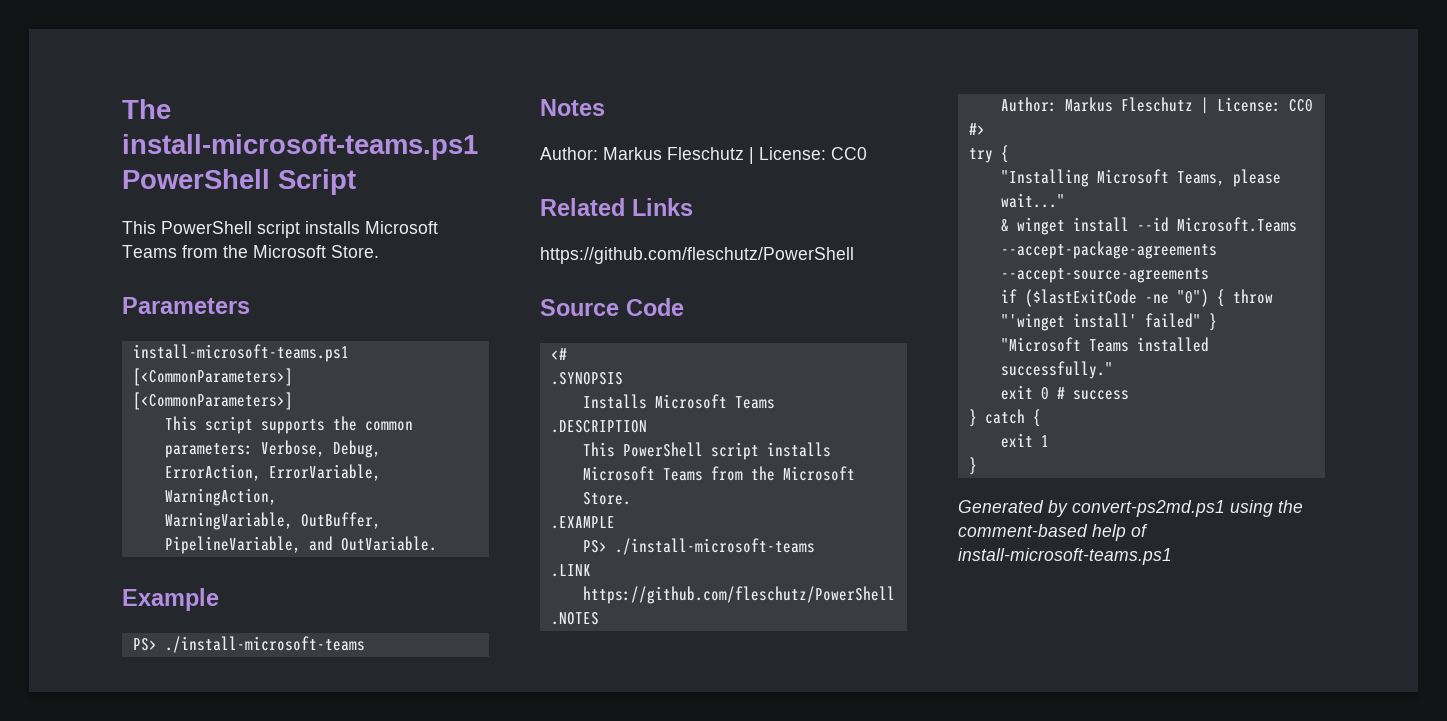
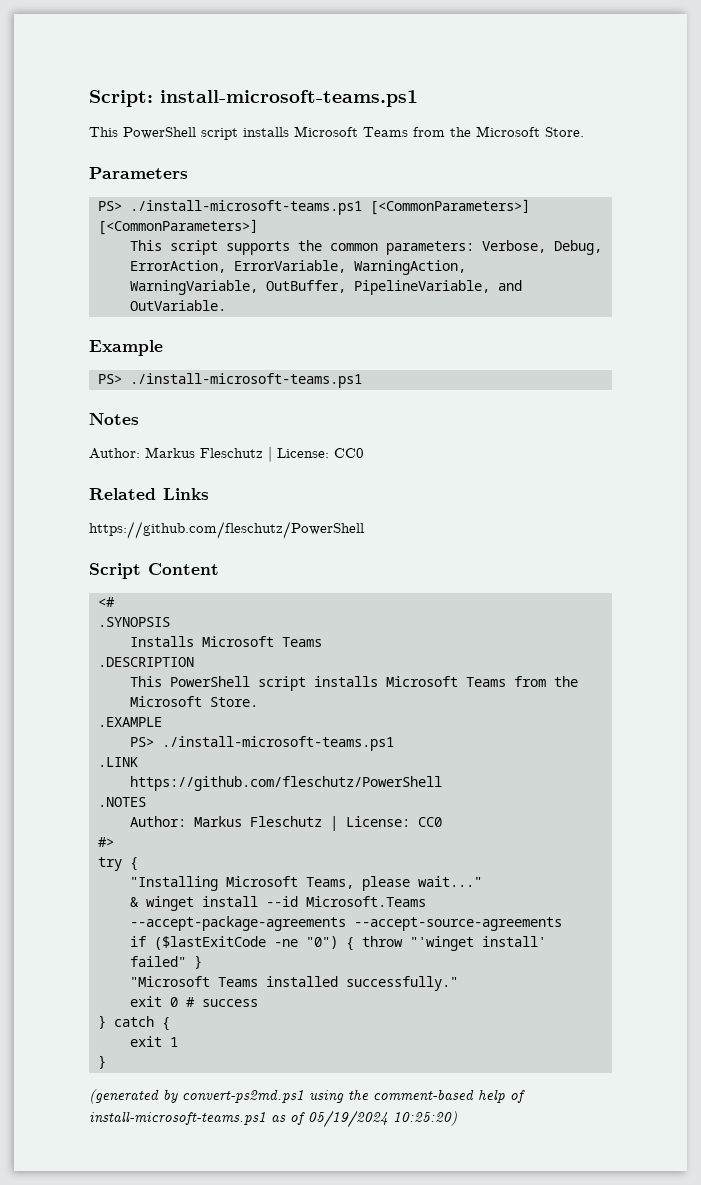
- The install-microsoft-teams.ps1 PowerShell Script
+ Script: install-microsoft-teams.ps1
- install-microsoft-teams.ps1 [<CommonParameters>]
+ PS> ./install-microsoft-teams.ps1 [<CommonParameters>]
  Example
- PS> ./install-microsoft-teams
+ PS> ./install-microsoft-teams.ps1
- Source Code
+ Script Content
  .EXAMPLE
- PS> ./install-microsoft-teams
+ PS> ./install-microsoft-teams.ps1
- Generated by convert-ps2md.ps1 using the comment-based help of install-microsoft-teams.ps1
+ (generated by convert-ps2md.ps1 using the comment-based help of install-microsoft-teams.ps1 as of 05/19/2024 10:25:20)

